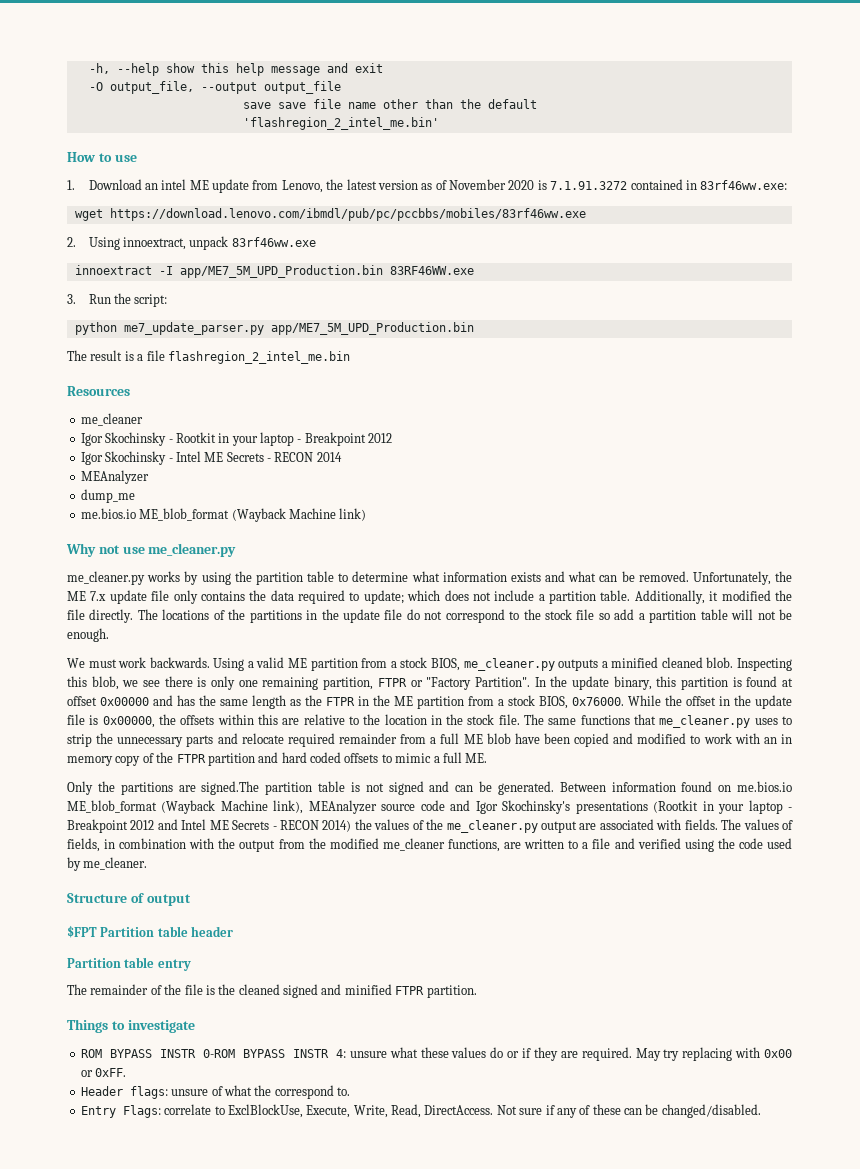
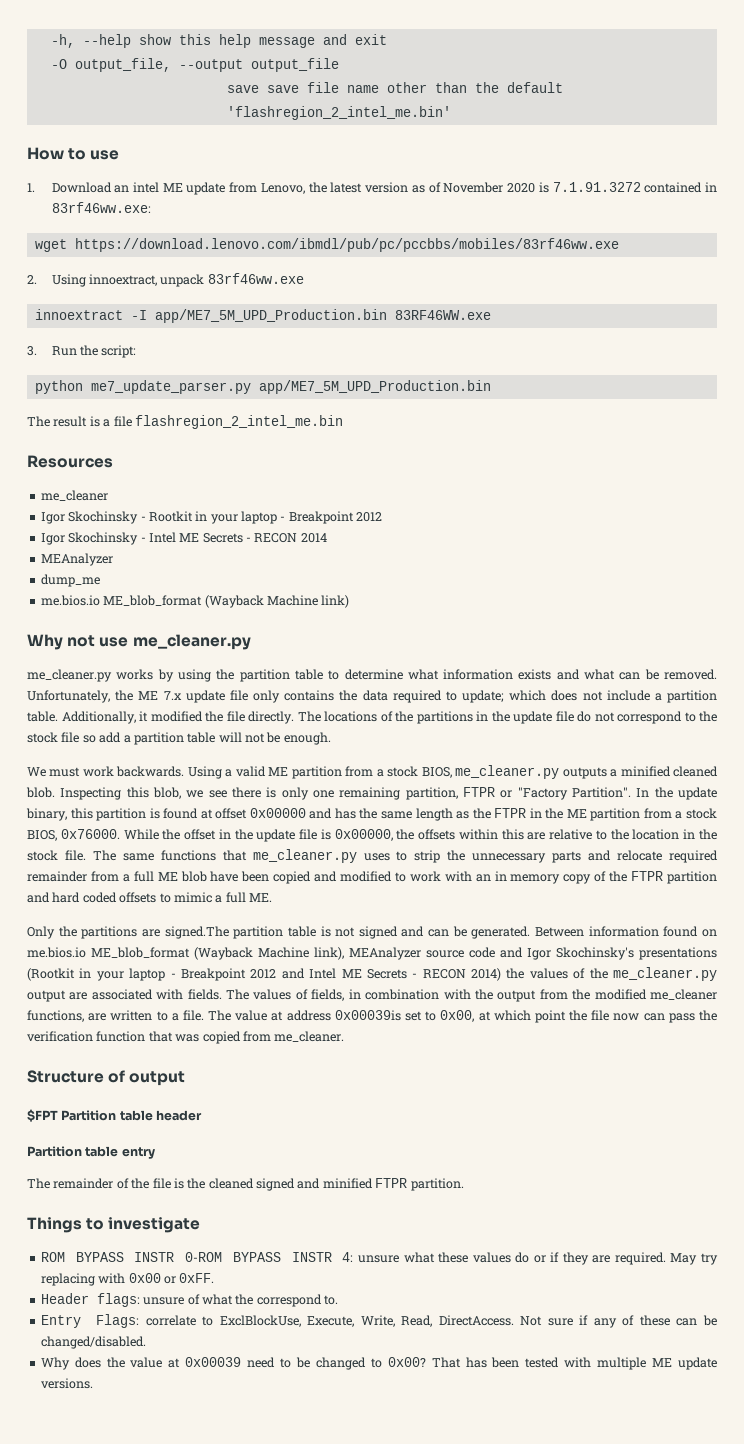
- The values of fields, in combination with the output from the modified me_cleaner functions, are written to a file and verified using the code used by me_cleaner.
+ The values of fields, in combination with the output from the modified me_cleaner functions, are written to a file. The value at address 0x00039is set to 0x00, at which point the file now can pass the verification function that was copied from me_cleaner.
+ Why does the value at 0x00039 need to be changed to 0x00? That has been tested with multiple ME update versions.

